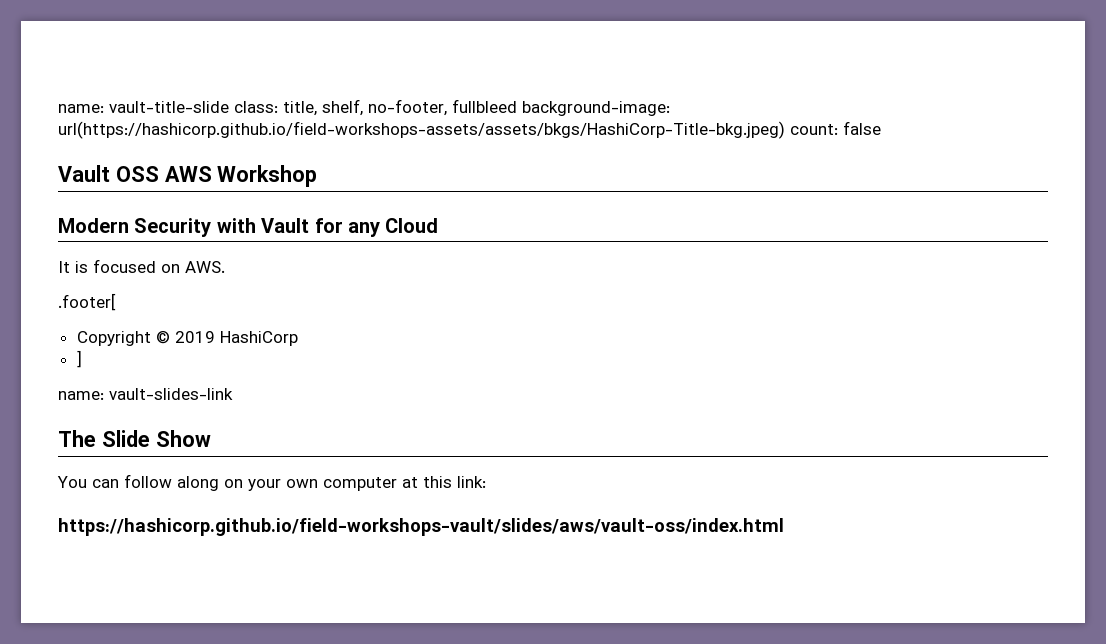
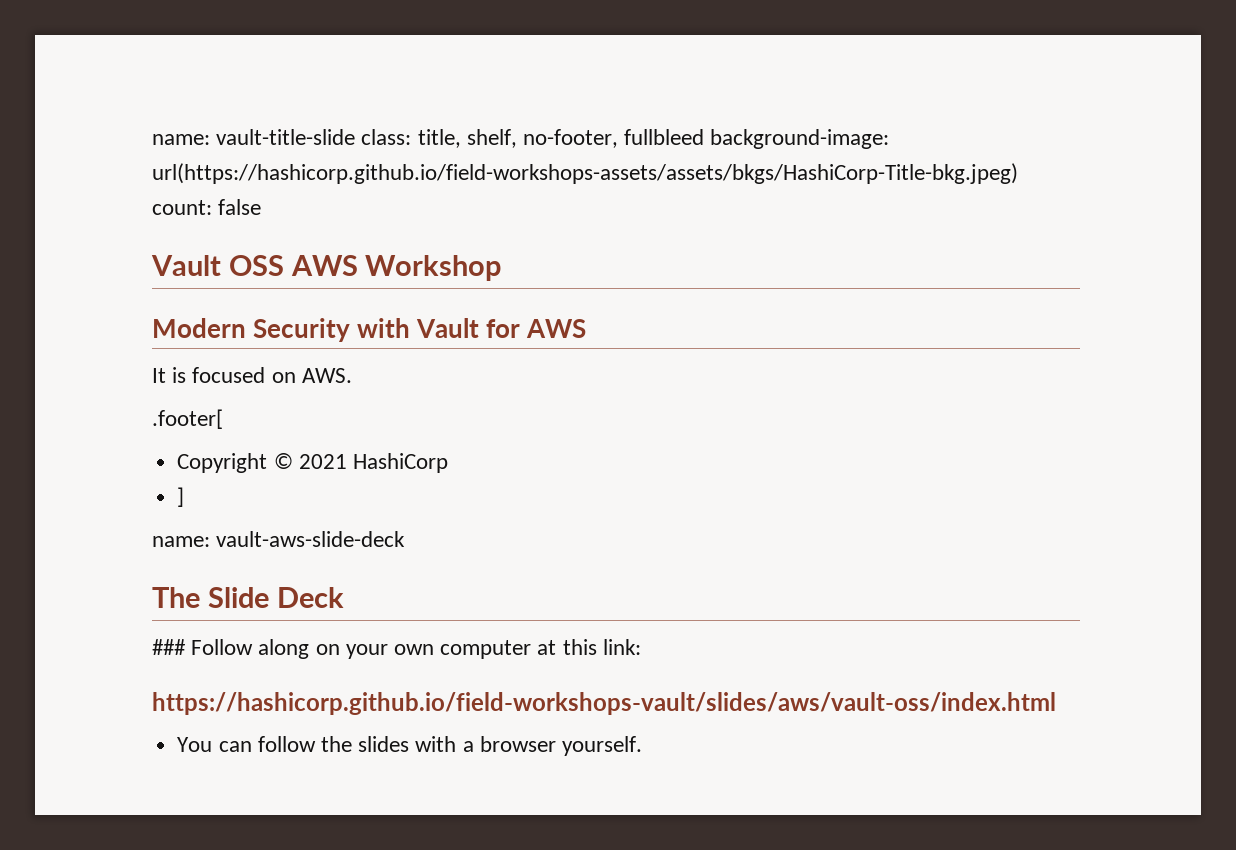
- Modern Security with Vault for any Cloud
+ Modern Security with Vault for AWS
- Copyright © 2019 HashiCorp
+ Copyright © 2021 HashiCorp
- name: vault-slides-link
+ name: vault-aws-slide-deck
- The Slide Show
- You can follow along on your own computer at this link:
+ The Slide Deck
+ ### Follow along on your own computer at this link:
+ You can follow the slides with a browser yourself.

